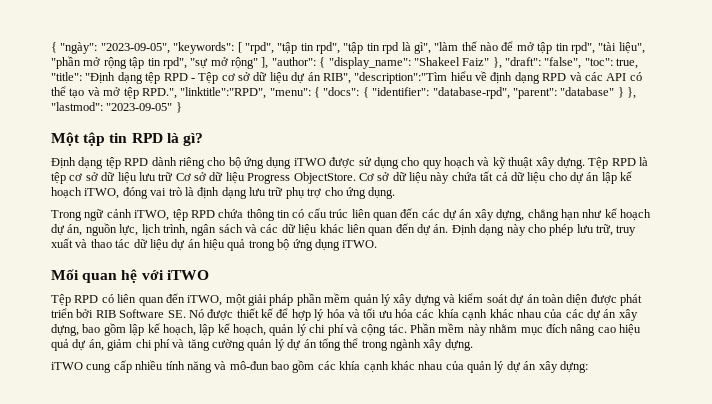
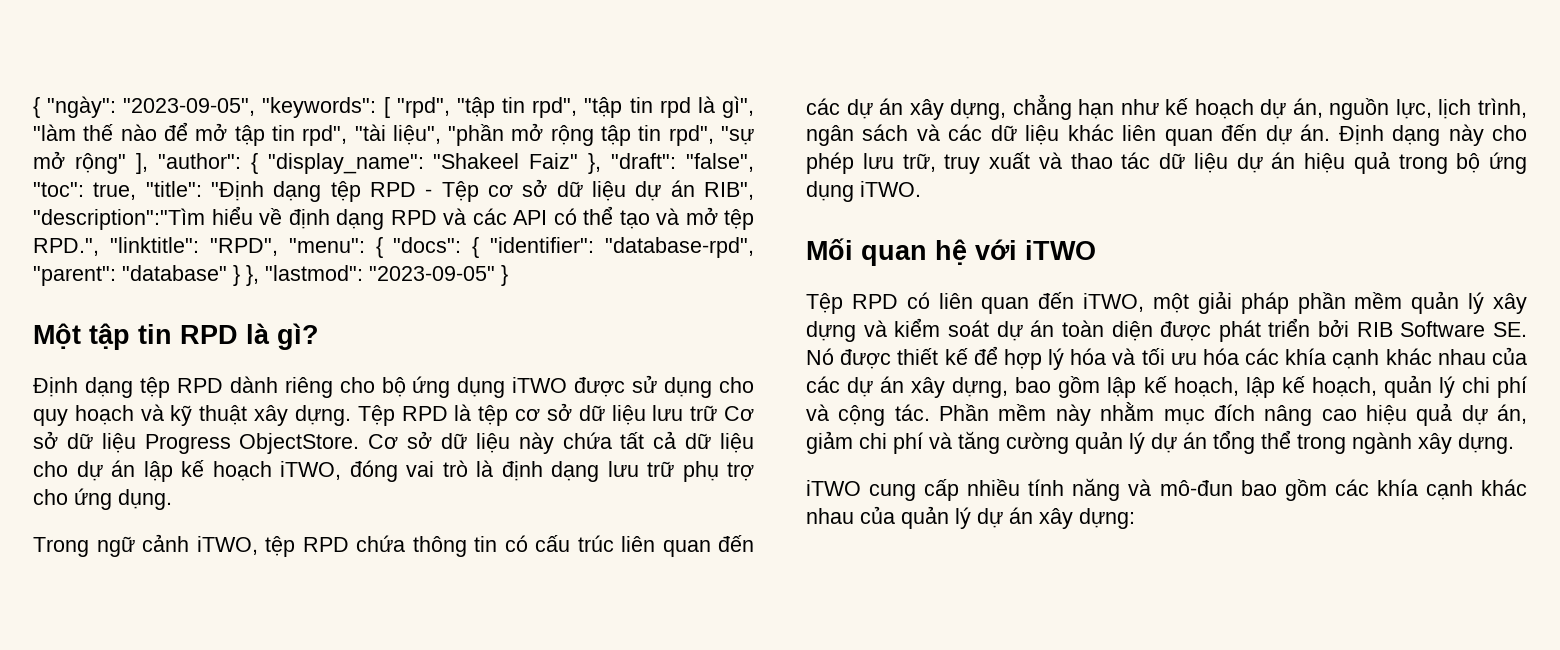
- "Định dạng tệp RPD - Tệp cơ sở dữ liệu dự án RIB", "description":"Tìm hiểu về định dạng RPD và các API có thể tạo và mở tệp RPD.", "linktitle":"RPD", "menu":
+ "Định dạng tệp RPD - Tệp cơ sở dữ liệu dự án RIB", "description":"Tìm hiểu về định dạng RPD và các API có thể tạo và mở tệp RPD.", "linktitle": "RPD", "menu":

